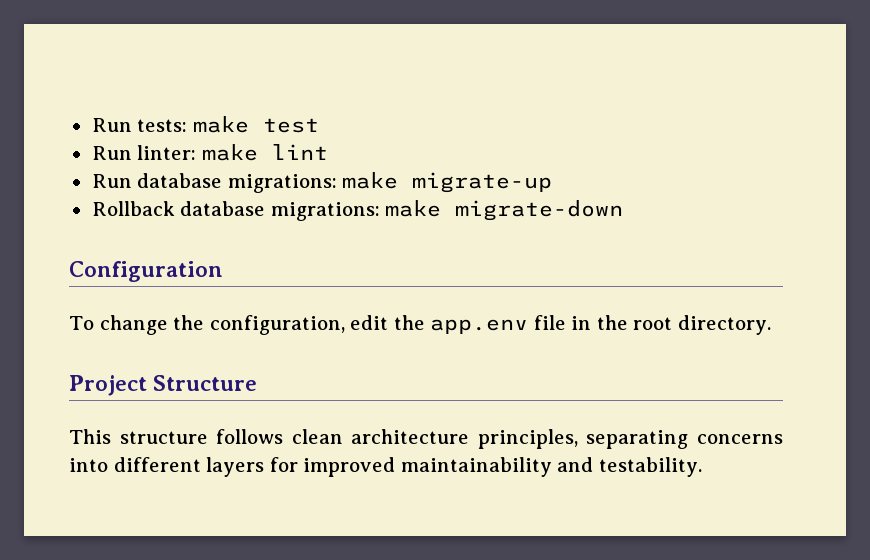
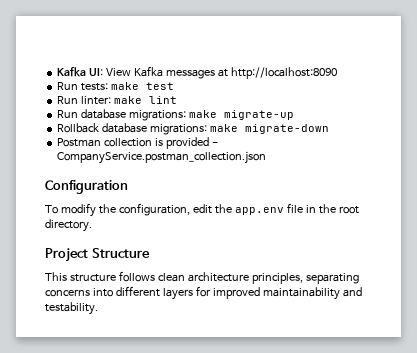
+ Kafka UI: View Kafka messages at http://localhost:8090
+ Postman collection is provided - CompanyService.postman_collection.json
- To change the configuration, edit the app.env file in the root directory.
+ To modify the configuration, edit the app.env file in the root directory.

